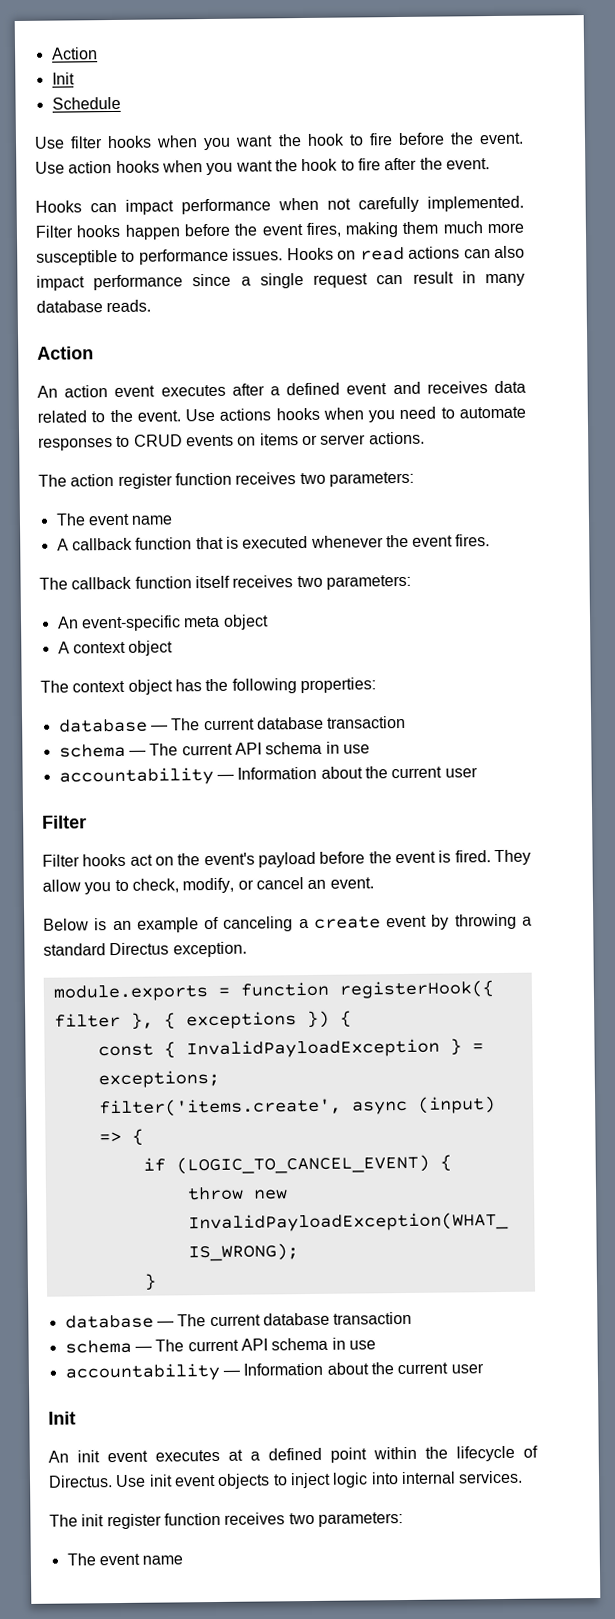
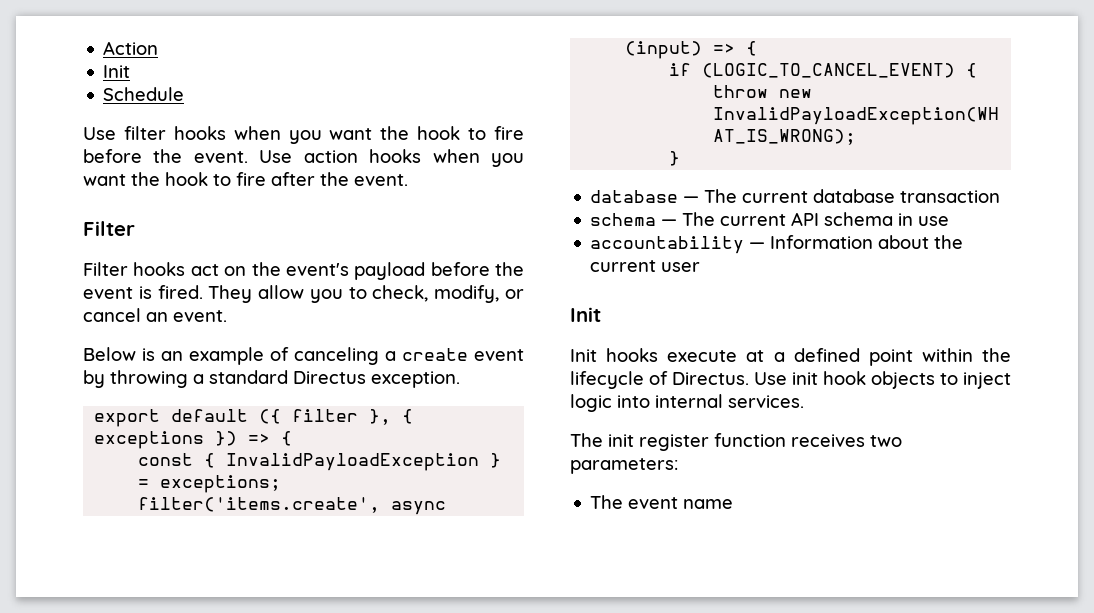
- Hooks can impact performance when not carefully implemented. Filter hooks happen before the event fires, making them much more susceptible to performance issues. Hooks on read actions can also impact performance since a single request can result in many database reads.
- Action
- An action event executes after a defined event and receives data related to the event. Use actions hooks when you need to automate responses to CRUD events on items or server actions.
- The action register function receives two parameters:
- The event name
- A callback function that is executed whenever the event fires.
- The callback function itself receives two parameters:
- An event-specific meta object
- A context object
- The context object has the following properties:
- database — The current database transaction
- schema — The current API schema in use
- accountability — Information about the current user
- module.exports = function registerHook({ filter }, { exceptions }) {
+ export default ({ filter }, { exceptions }) => {
- An init event executes at a defined point within the lifecycle of Directus.
+ Init hooks execute at a defined point within the lifecycle of Directus.
- Use init event objects to inject logic into internal services.
+ Use init hook objects to inject logic into internal services.

